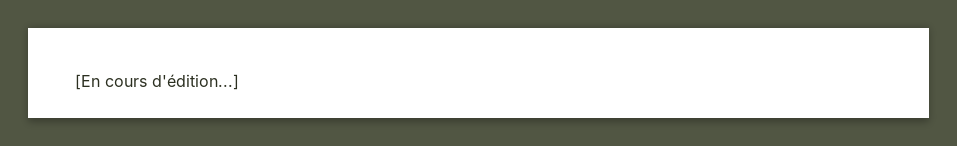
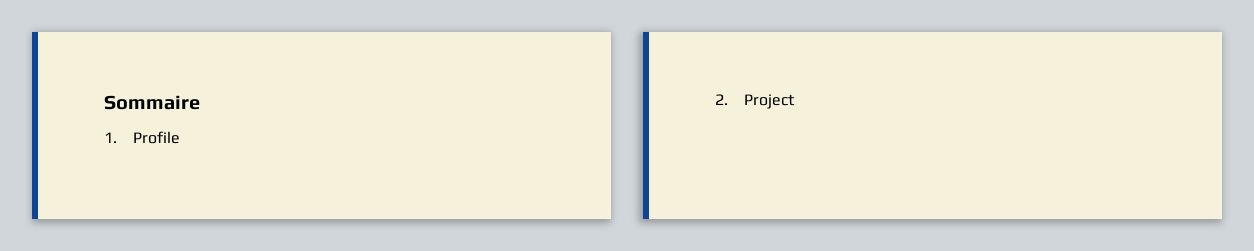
- [En cours d'édition...]
+ Sommaire
+ 1. Profile
+ 2. Project

